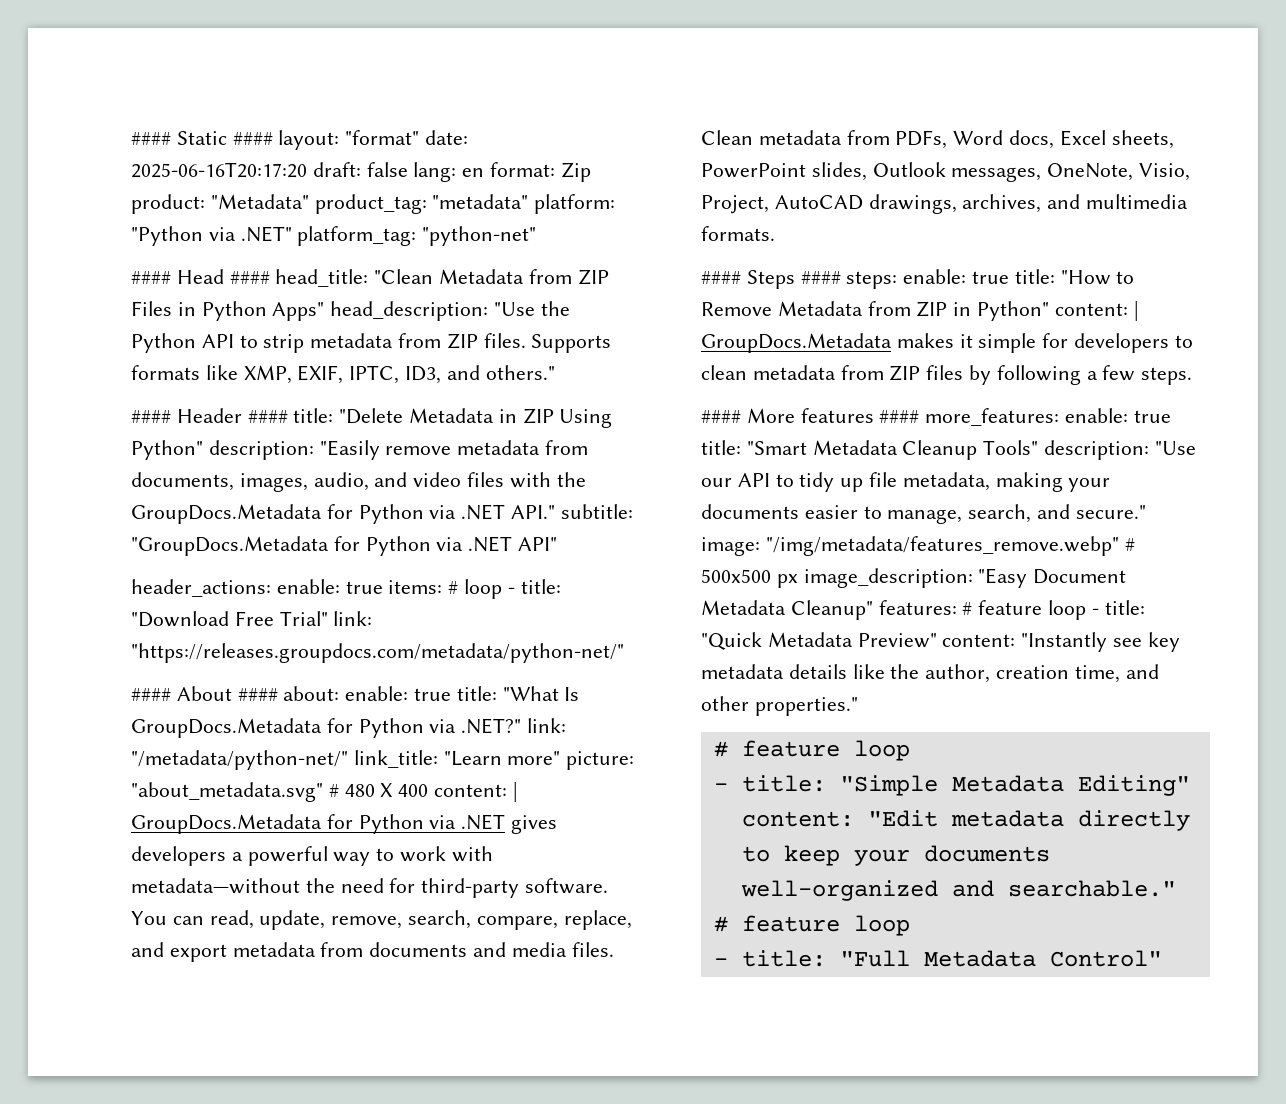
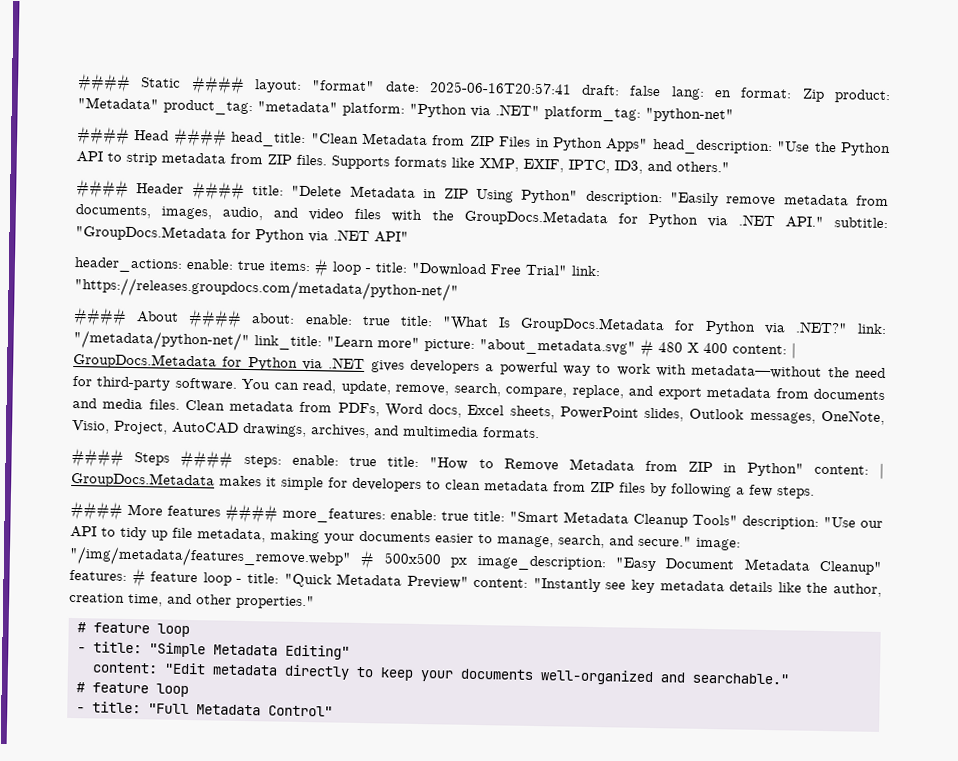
- #### Static #### layout: "format" date: 2025-06-16T20:17:20 draft: false lang: en format: Zip product: "Metadata" product_tag: "metadata" platform: "Python via .NET" platform_tag: "python-net"
+ #### Static #### layout: "format" date: 2025-06-16T20:57:41 draft: false lang: en format: Zip product: "Metadata" product_tag: "metadata" platform: "Python via .NET" platform_tag: "python-net"

